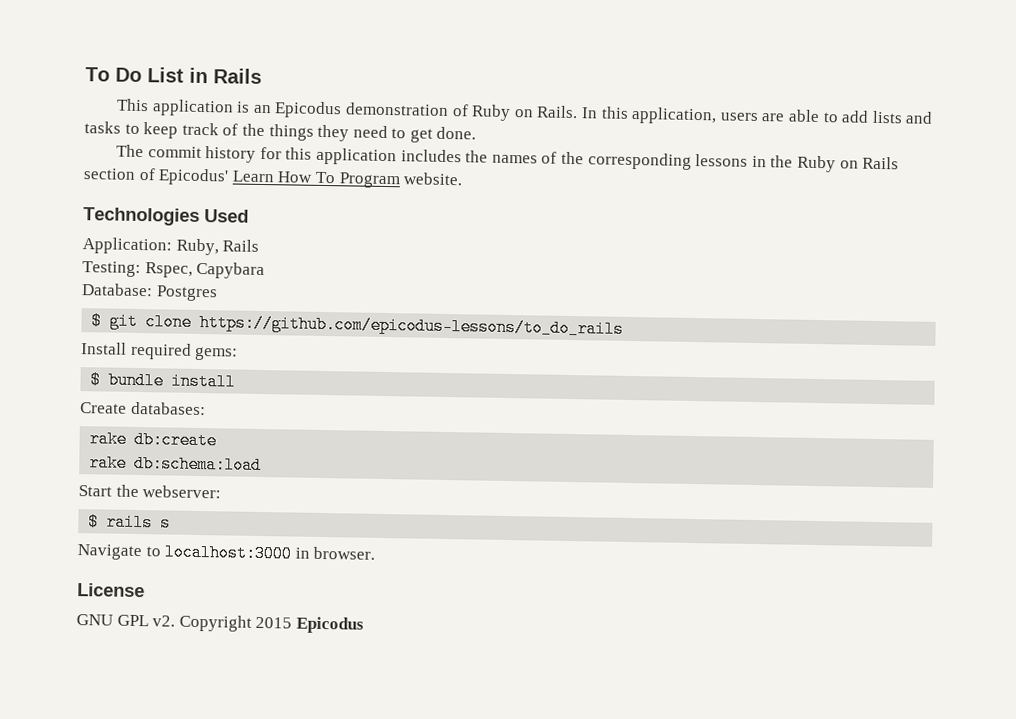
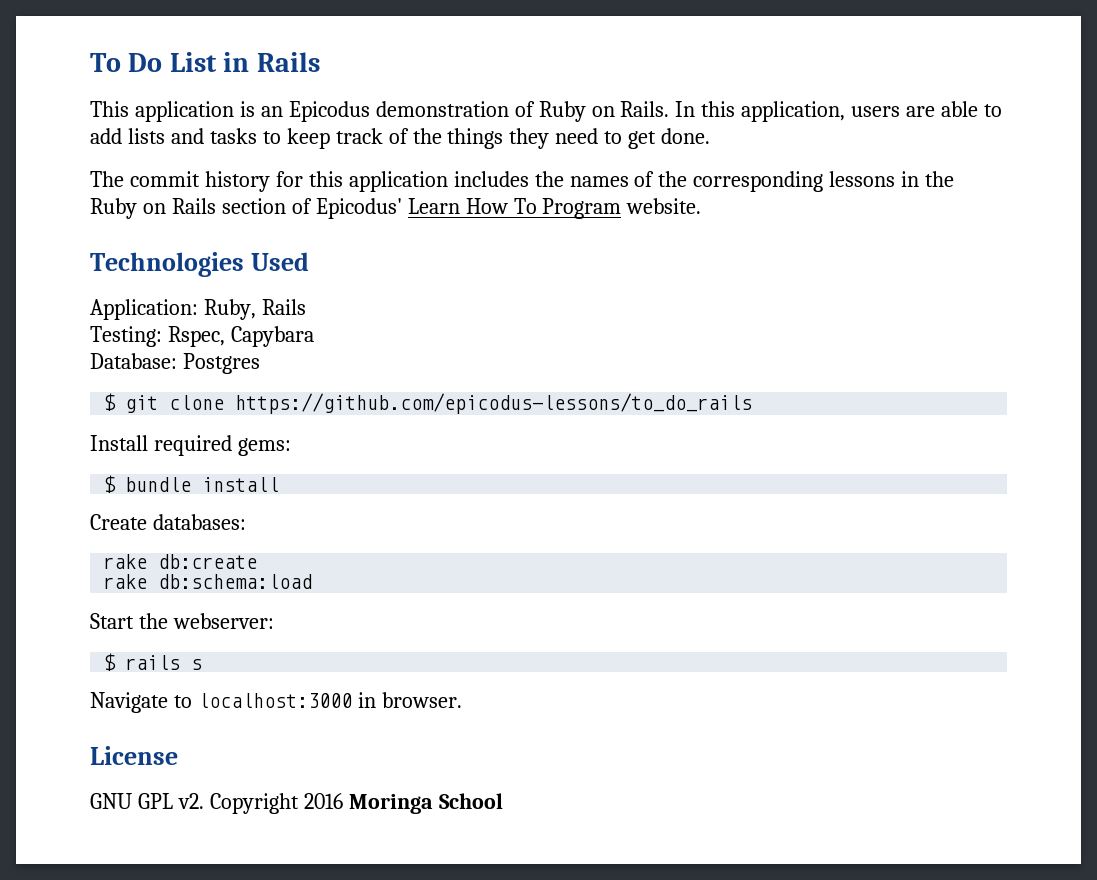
- Copyright 2015 Epicodus
+ Copyright 2016 Moringa School

